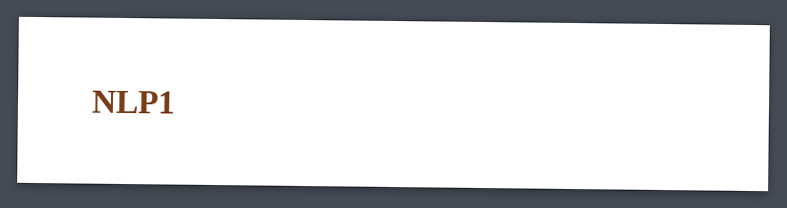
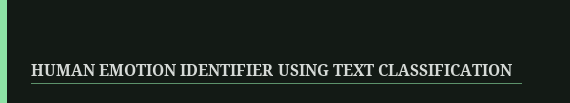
- NLP1
+ HUMAN EMOTION IDENTIFIER USING TEXT CLASSIFICATION

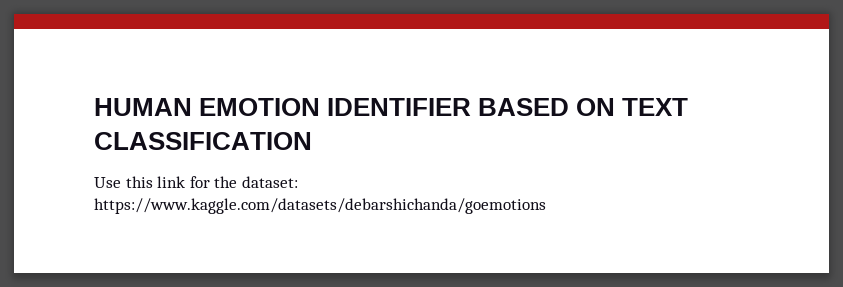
- HUMAN EMOTION IDENTIFIER USING TEXT CLASSIFICATION
+ HUMAN EMOTION IDENTIFIER BASED ON TEXT CLASSIFICATION
+ Use this link for the dataset: https://www.kaggle.com/datasets/debarshichanda/goemotions

